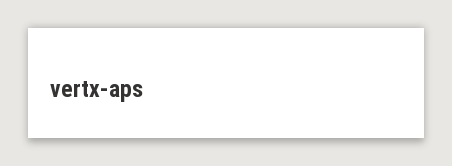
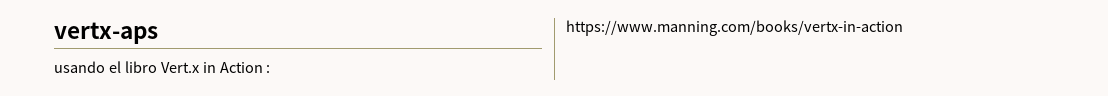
+ usando el libro Vert.x in Action : https://www.manning.com/books/vertx-in-action

